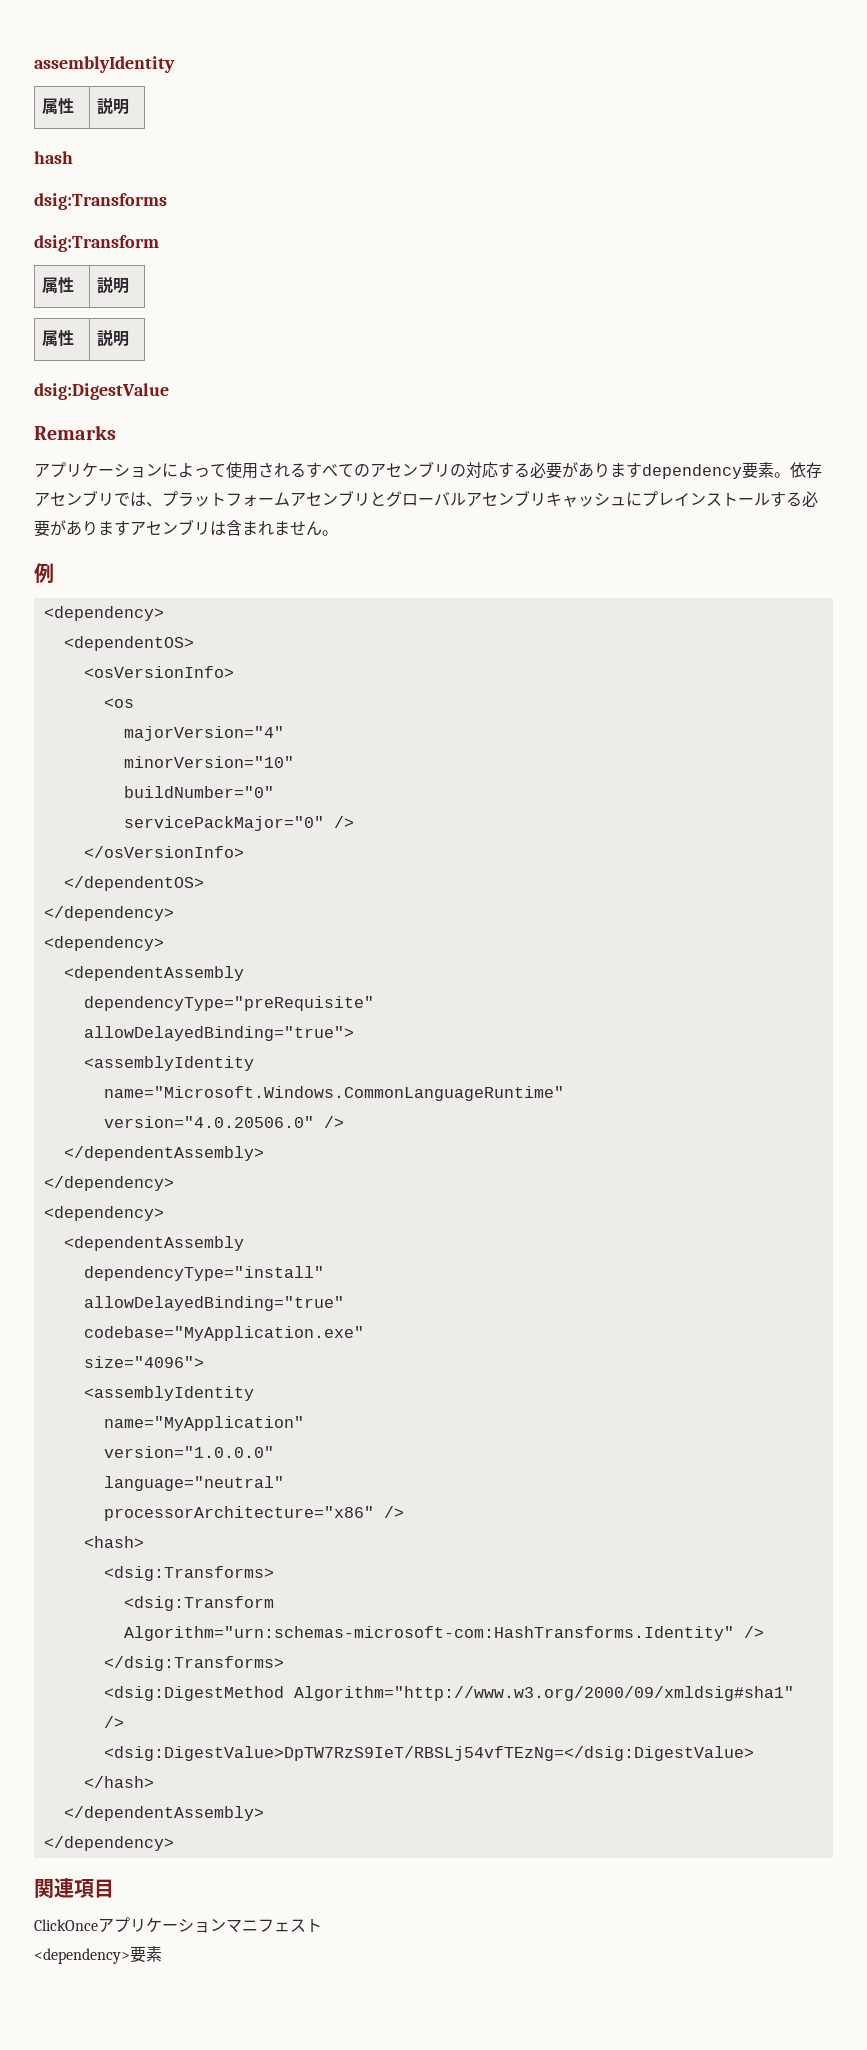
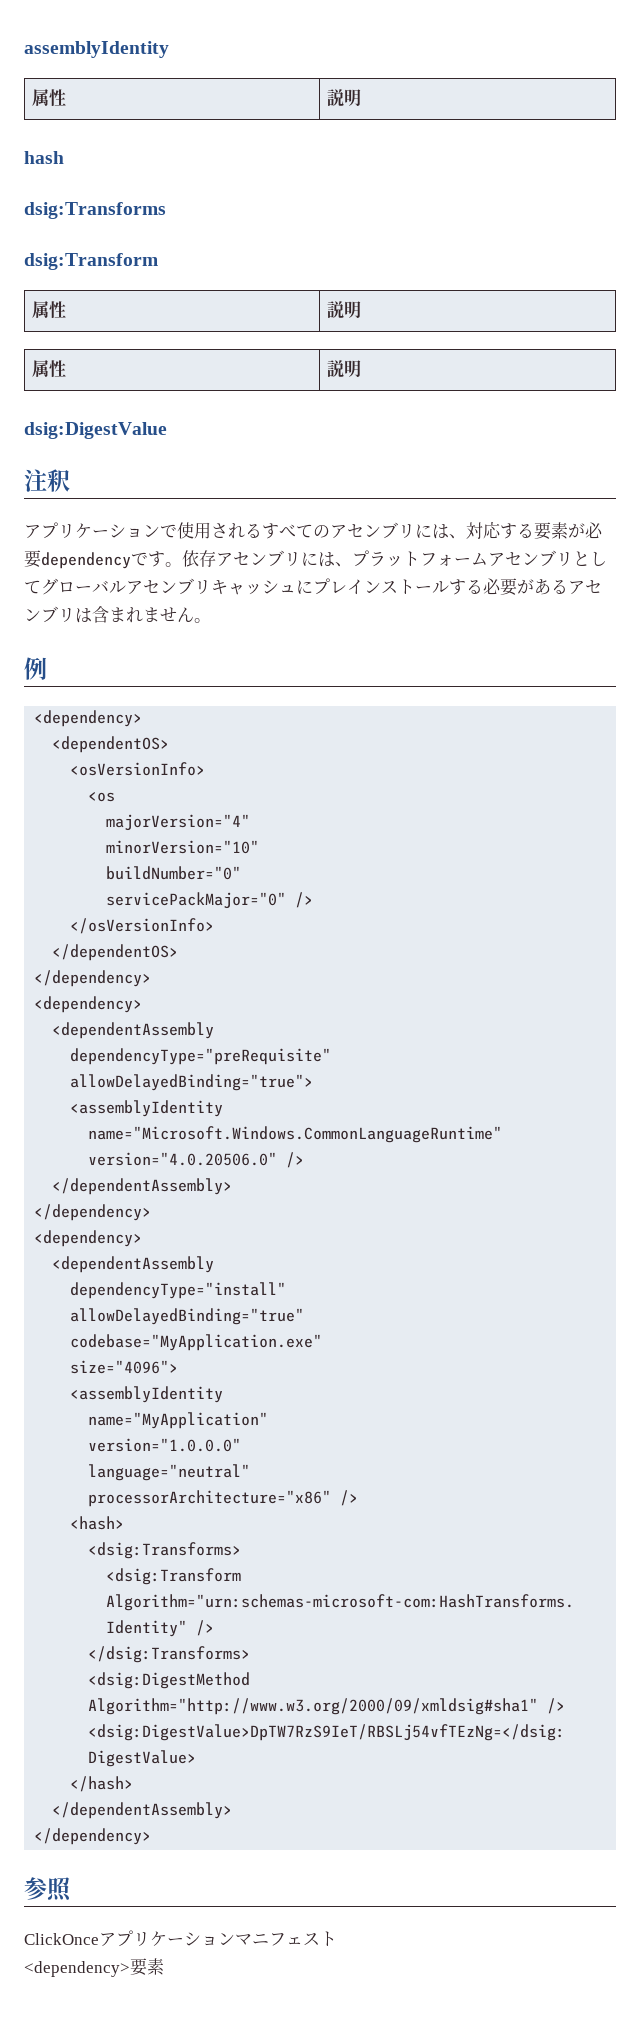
- Remarks
- アプリケーションによって使用されるすべてのアセンブリの対応する必要がありますdependency要素。
+ 注釈
+ アプリケーションで使用されるすべてのアセンブリには、対応する要素が必要dependencyです。
- 依存アセンブリでは、プラットフォームアセンブリとグローバルアセンブリキャッシュにプレインストールする必要がありますアセンブリは含まれません。
+ 依存アセンブリには、プラットフォームアセンブリとしてグローバルアセンブリキャッシュにプレインストールする必要があるアセンブリは含まれません。
- 関連項目
+ 参照

